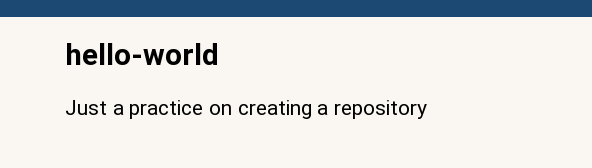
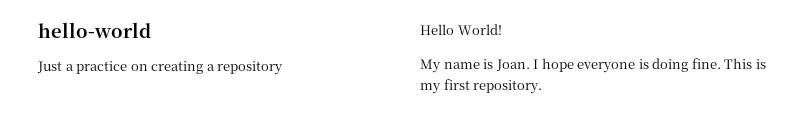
+ Hello World!
+ My name is Joan. I hope everyone is doing fine. This is my first repository.

